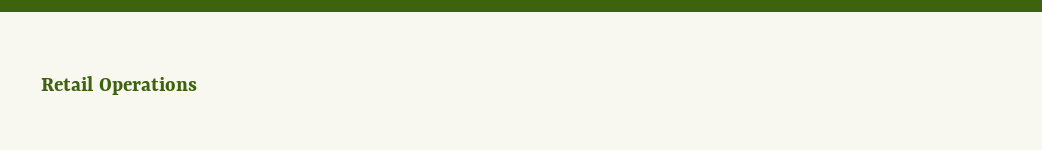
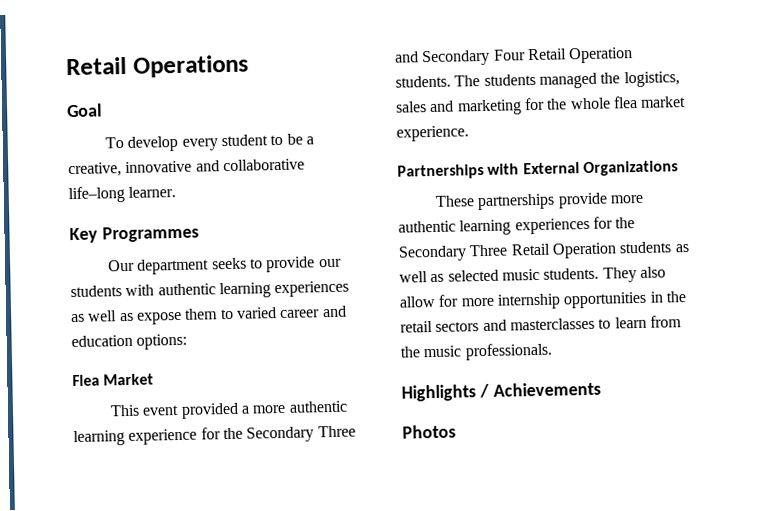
+ Goal
+ To develop every student to be a creative, innovative and collaborative life–long learner.
+ Key Programmes
+ Our department seeks to provide our students with authentic learning experiences as well as expose them to varied career and education options:
+ Flea Market
+ This event provided a more authentic learning experience for the Secondary Three and Secondary Four Retail Operation students. The students managed the logistics, sales and marketing for the whole flea market experience.
+ Partnerships with External Organizations
+ These partnerships provide more authentic learning experiences for the Secondary Three Retail Operation students as well as selected music students. They also allow for more internship opportunities in the retail sectors and masterclasses to learn from the music professionals.
+ Highlights / Achievements
+ Photos

